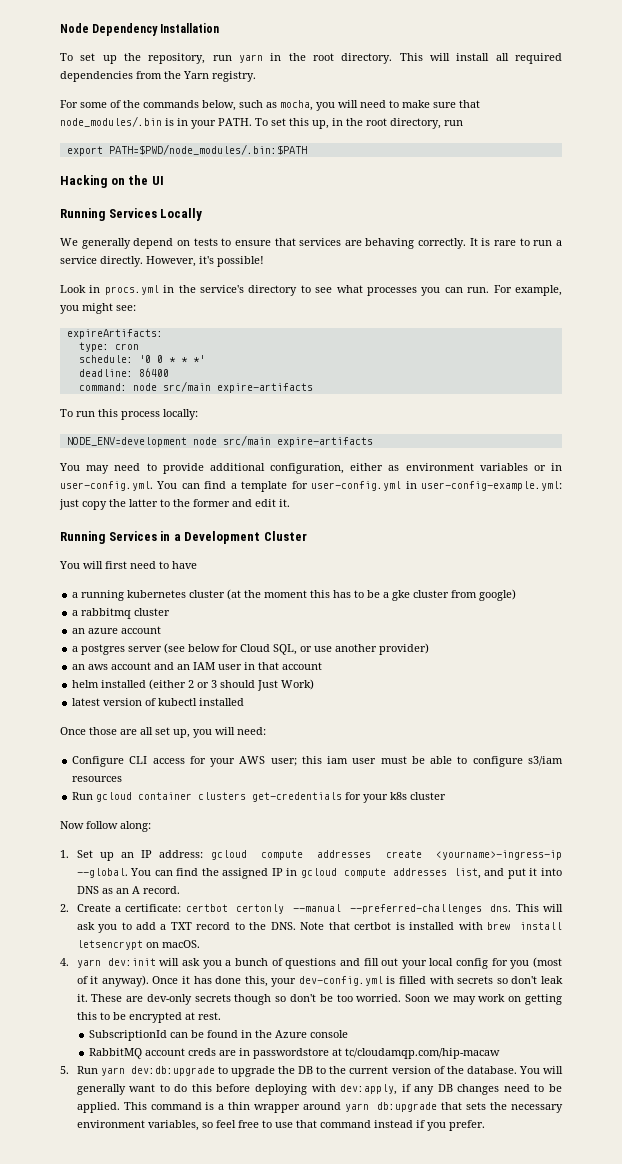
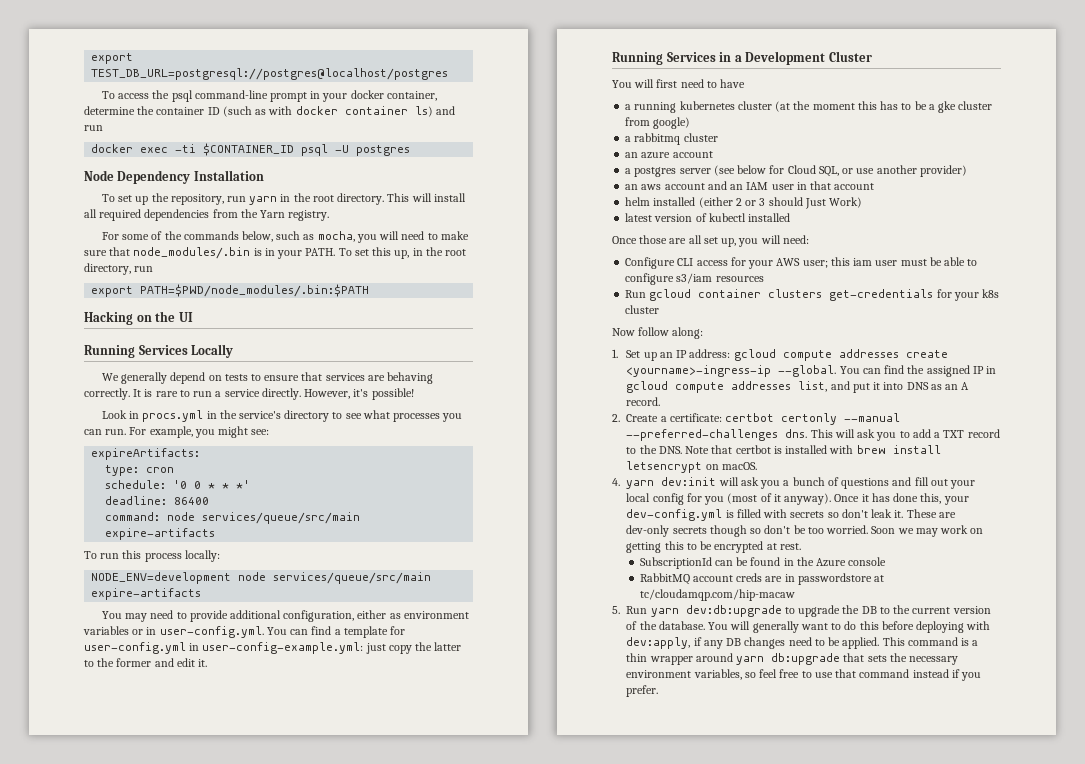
+ export TEST_DB_URL=postgresql://postgres@localhost/postgres
+ To access the psql command-line prompt in your docker container, determine the container ID (such as with docker container ls) and run
+ docker exec -ti $CONTAINER_ID psql -U postgres
- command: node src/main expire-artifacts
+ command: node services/queue/src/main expire-artifacts
- NODE_ENV=development node src/main expire-artifacts
+ NODE_ENV=development node services/queue/src/main expire-artifacts

